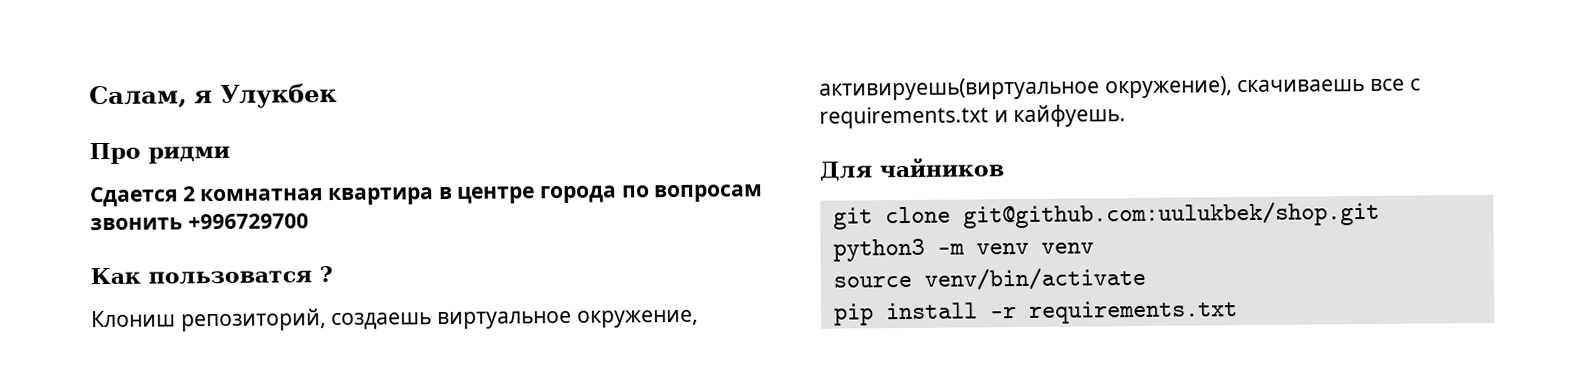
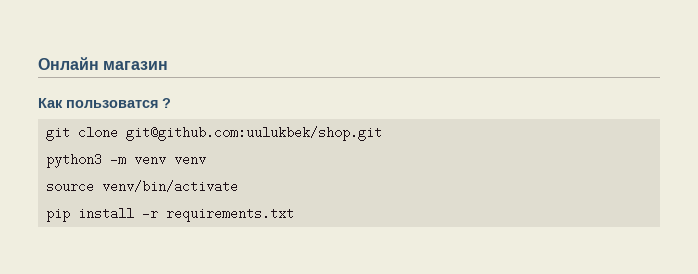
- Салам, я Улукбек
- Про ридми
- Сдается 2 комнатная квартира в центре города по вопросам звонить +996729700
+ Онлайн магазин
  Как пользоватся ?
- Клониш репозиторий, создаешь виртуальное окружение, активируешь(виртуальное окружение), скачиваешь все с requirements.txt и кайфуешь.
- Для чайников

